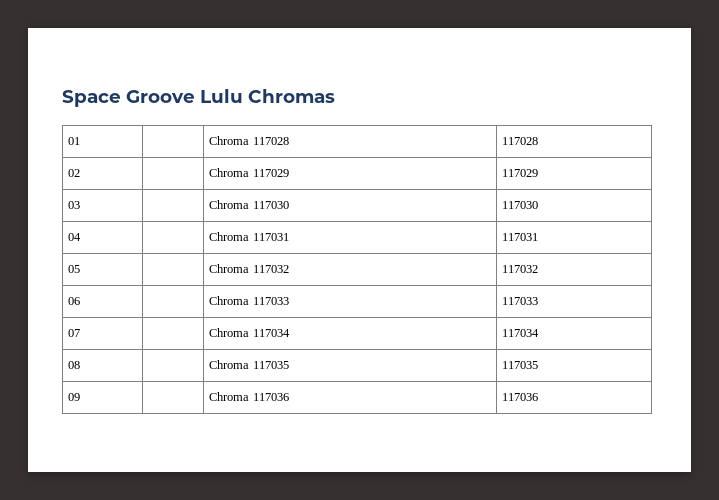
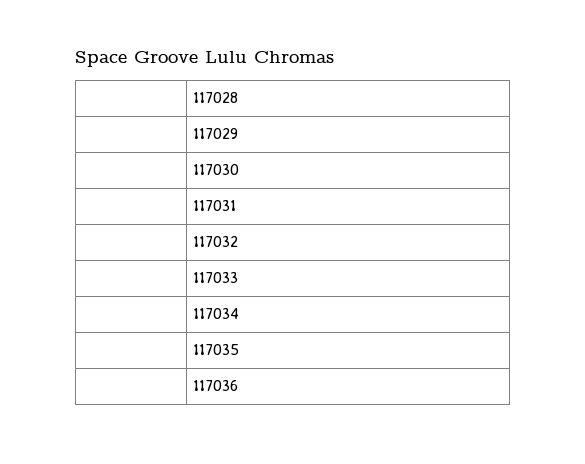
- 01 | | Chroma 117028 | 117028
- 02 | | Chroma 117029 | 117029
- 03 | | Chroma 117030 | 117030
- 04 | | Chroma 117031 | 117031
- 05 | | Chroma 117032 | 117032
- 06 | | Chroma 117033 | 117033
- 07 | | Chroma 117034 | 117034
- 08 | | Chroma 117035 | 117035
- 09 | | Chroma 117036 | 117036
+ | 117028
+ | 117029
+ | 117030
+ | 117031
+ | 117032
+ | 117033
+ | 117034
+ | 117035
+ | 117036

